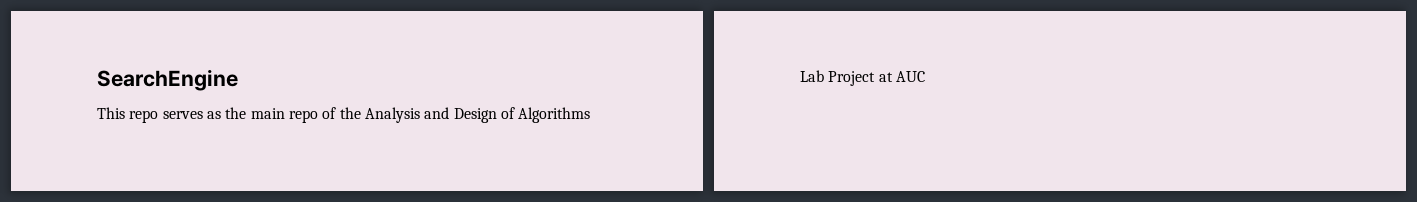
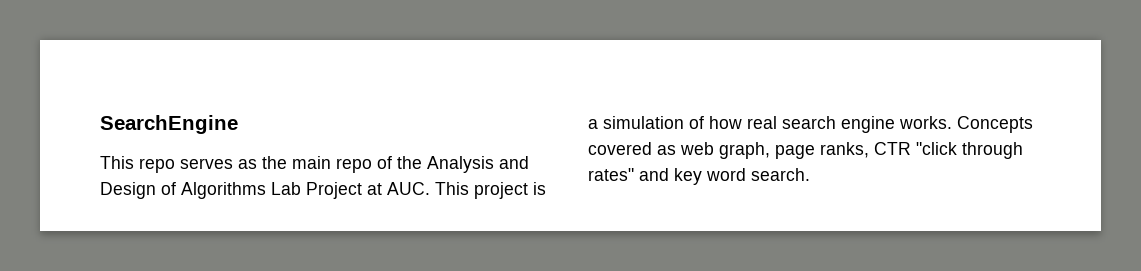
- This repo serves as the main repo of the Analysis and Design of Algorithms Lab Project at AUC
+ This repo serves as the main repo of the Analysis and Design of Algorithms Lab Project at AUC. This project is a simulation of how real search engine works. Concepts covered as web graph, page ranks, CTR "click through rates" and key word search.

